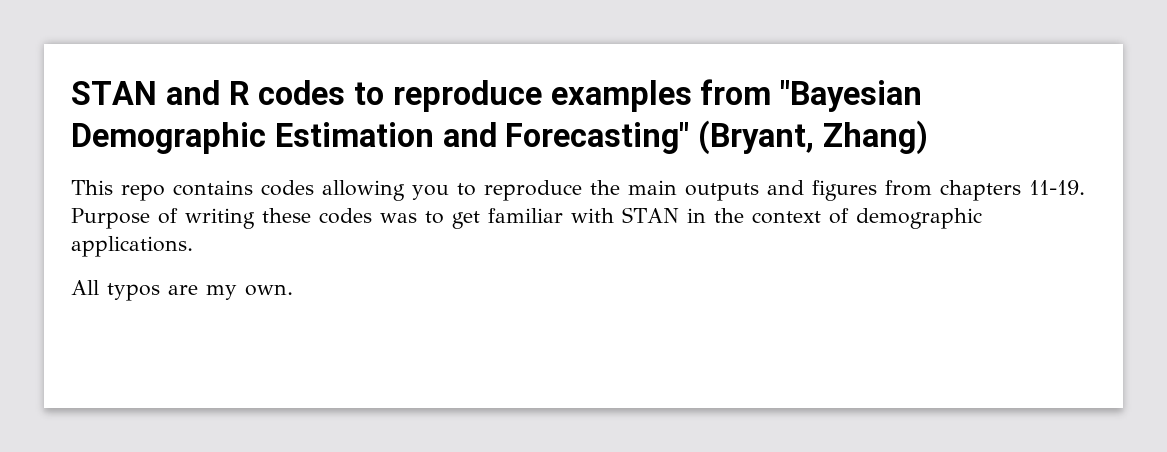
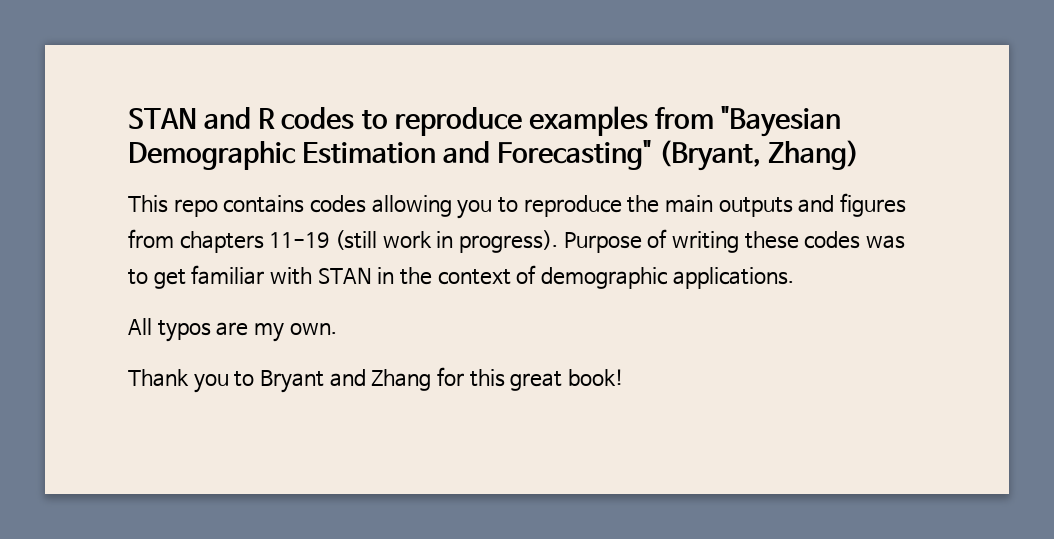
- This repo contains codes allowing you to reproduce the main outputs and figures from chapters 11-19.
+ This repo contains codes allowing you to reproduce the main outputs and figures from chapters 11-19 (still work in progress).
+ Thank you to Bryant and Zhang for this great book!

